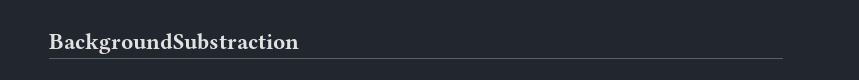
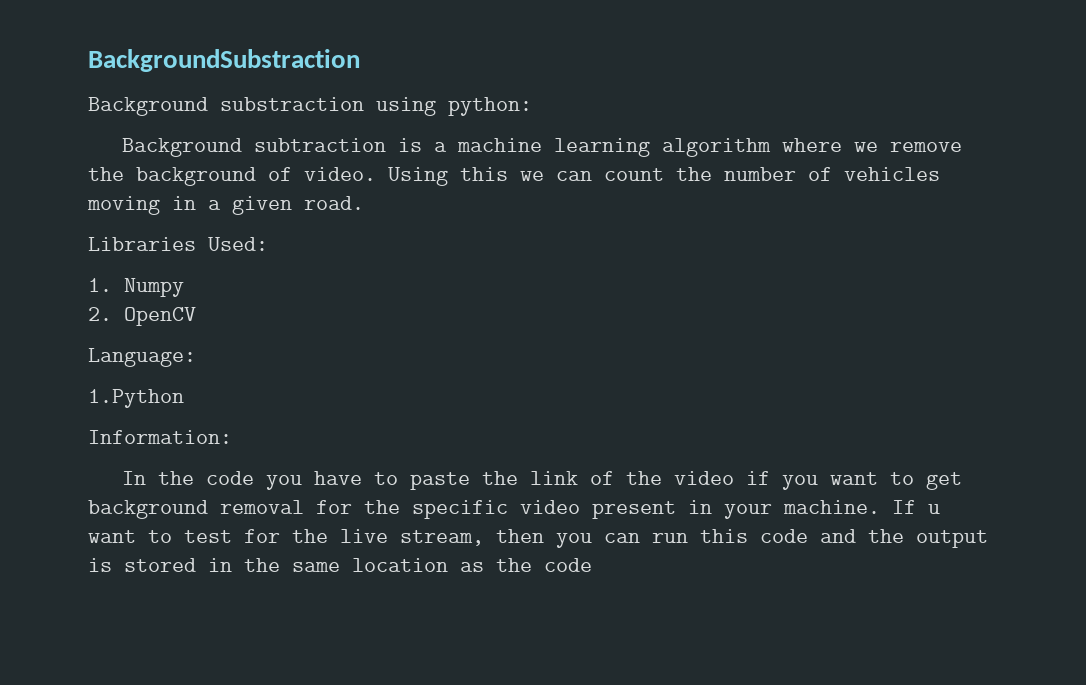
+ Background substraction using python:
+ Background subtraction is a machine learning algorithm where we remove the background of video. Using this we can count the number of vehicles moving in a given road.
+ Libraries Used:
+ 1. Numpy
+ 2. OpenCV
+ Language:
+ 1.Python
+ Information:
+ In the code you have to paste the link of the video if you want to get background removal for the specific video present in your machine. If u want to test for the live stream, then you can run this code and the output is stored in the same location as the code

